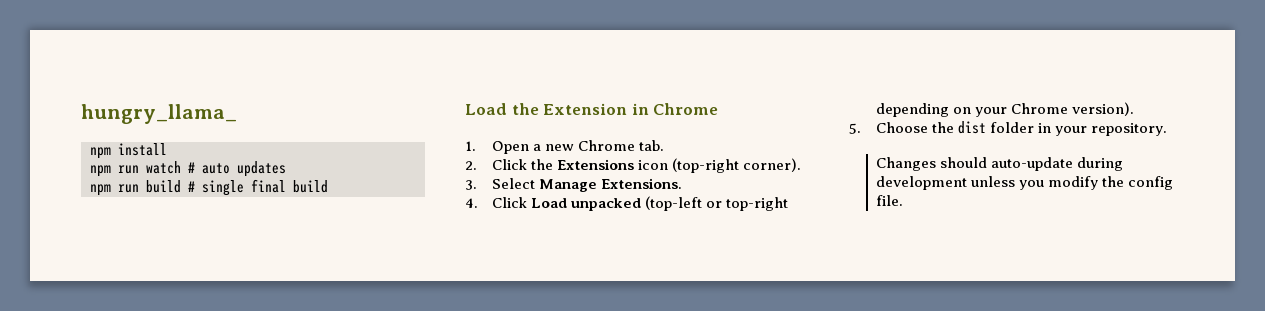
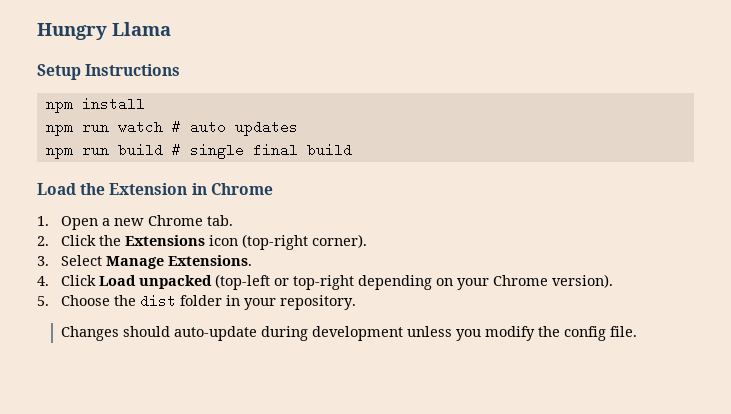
- hungry_llama_
+ Hungry Llama
+ Setup Instructions

